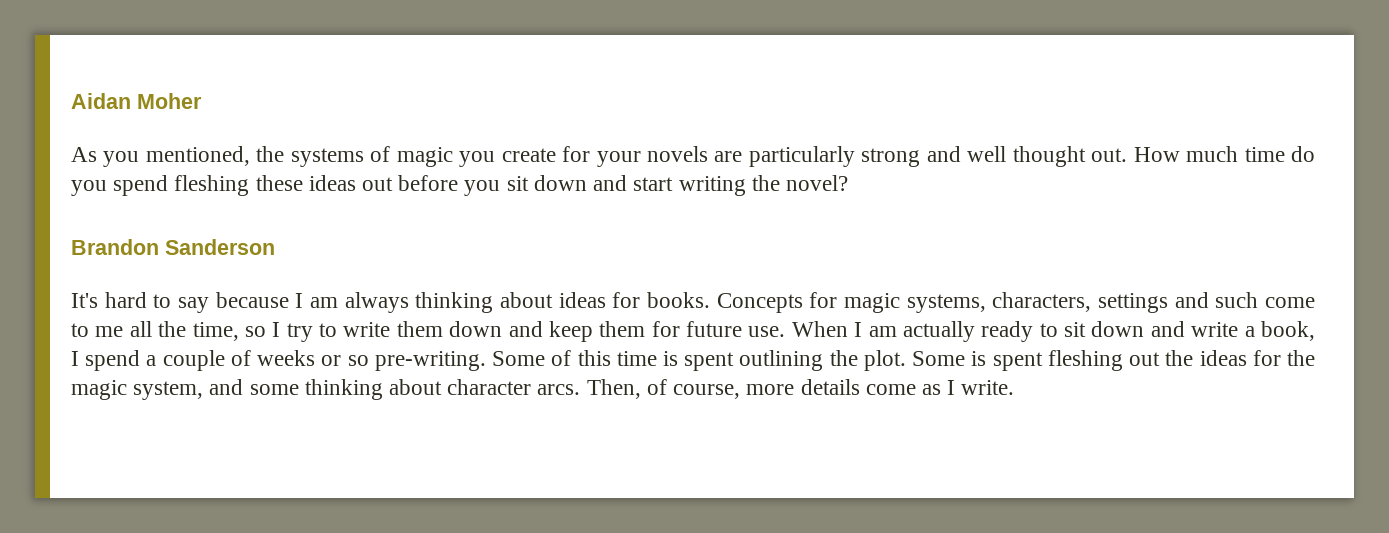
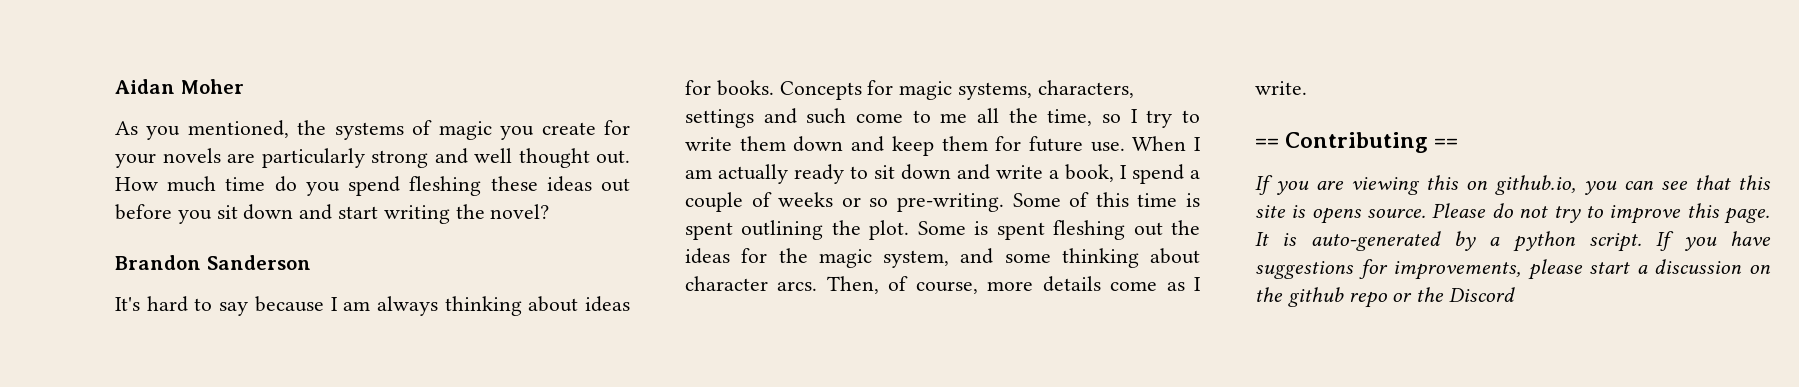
+ == Contributing ==
+ If you are viewing this on github.io, you can see that this site is opens source. Please do not try to improve this page. It is auto-generated by a python script. If you have suggestions for improvements, please start a discussion on the github repo or the Discord

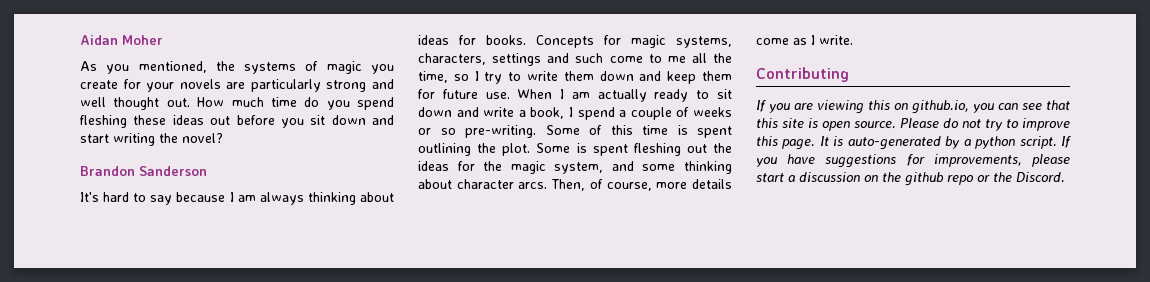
- == Contributing ==
+ Contributing
- If you are viewing this on github.io, you can see that this site is opens source.
+ If you are viewing this on github.io, you can see that this site is open source.
- If you have suggestions for improvements, please start a discussion on the github repo or the Discord
+ If you have suggestions for improvements, please start a discussion on the github repo or the Discord.

